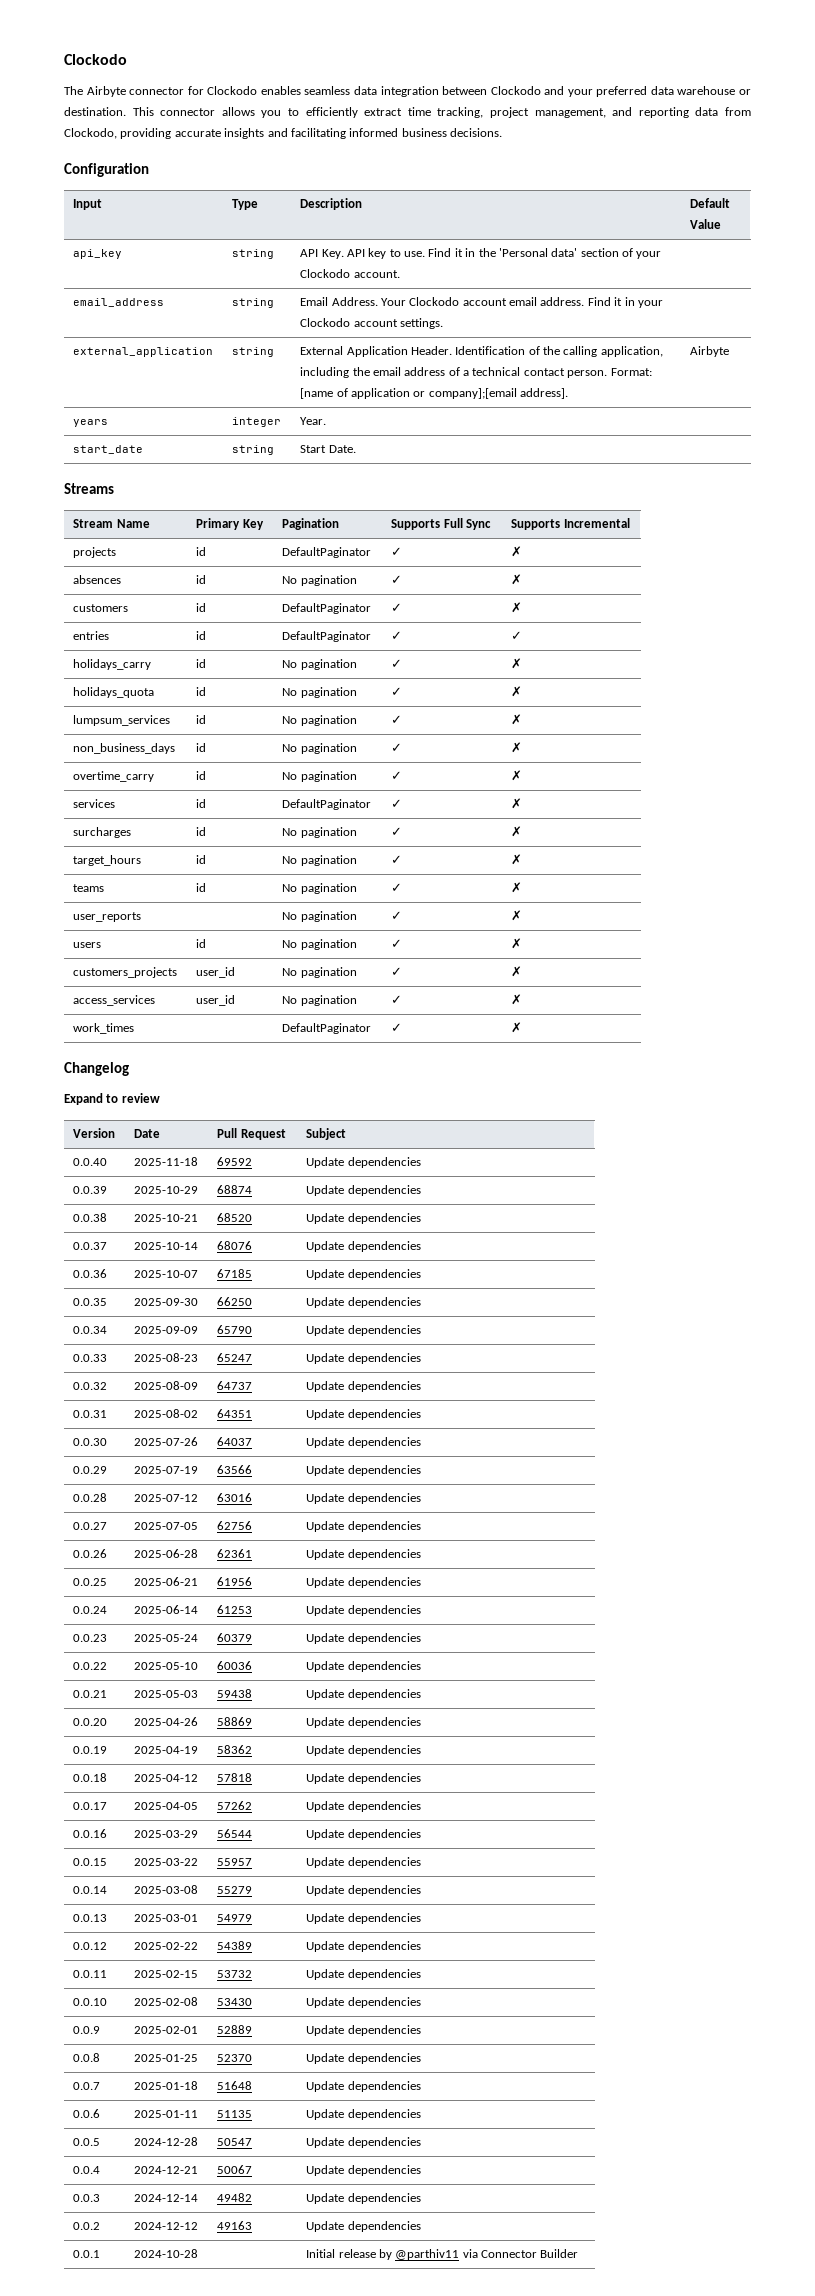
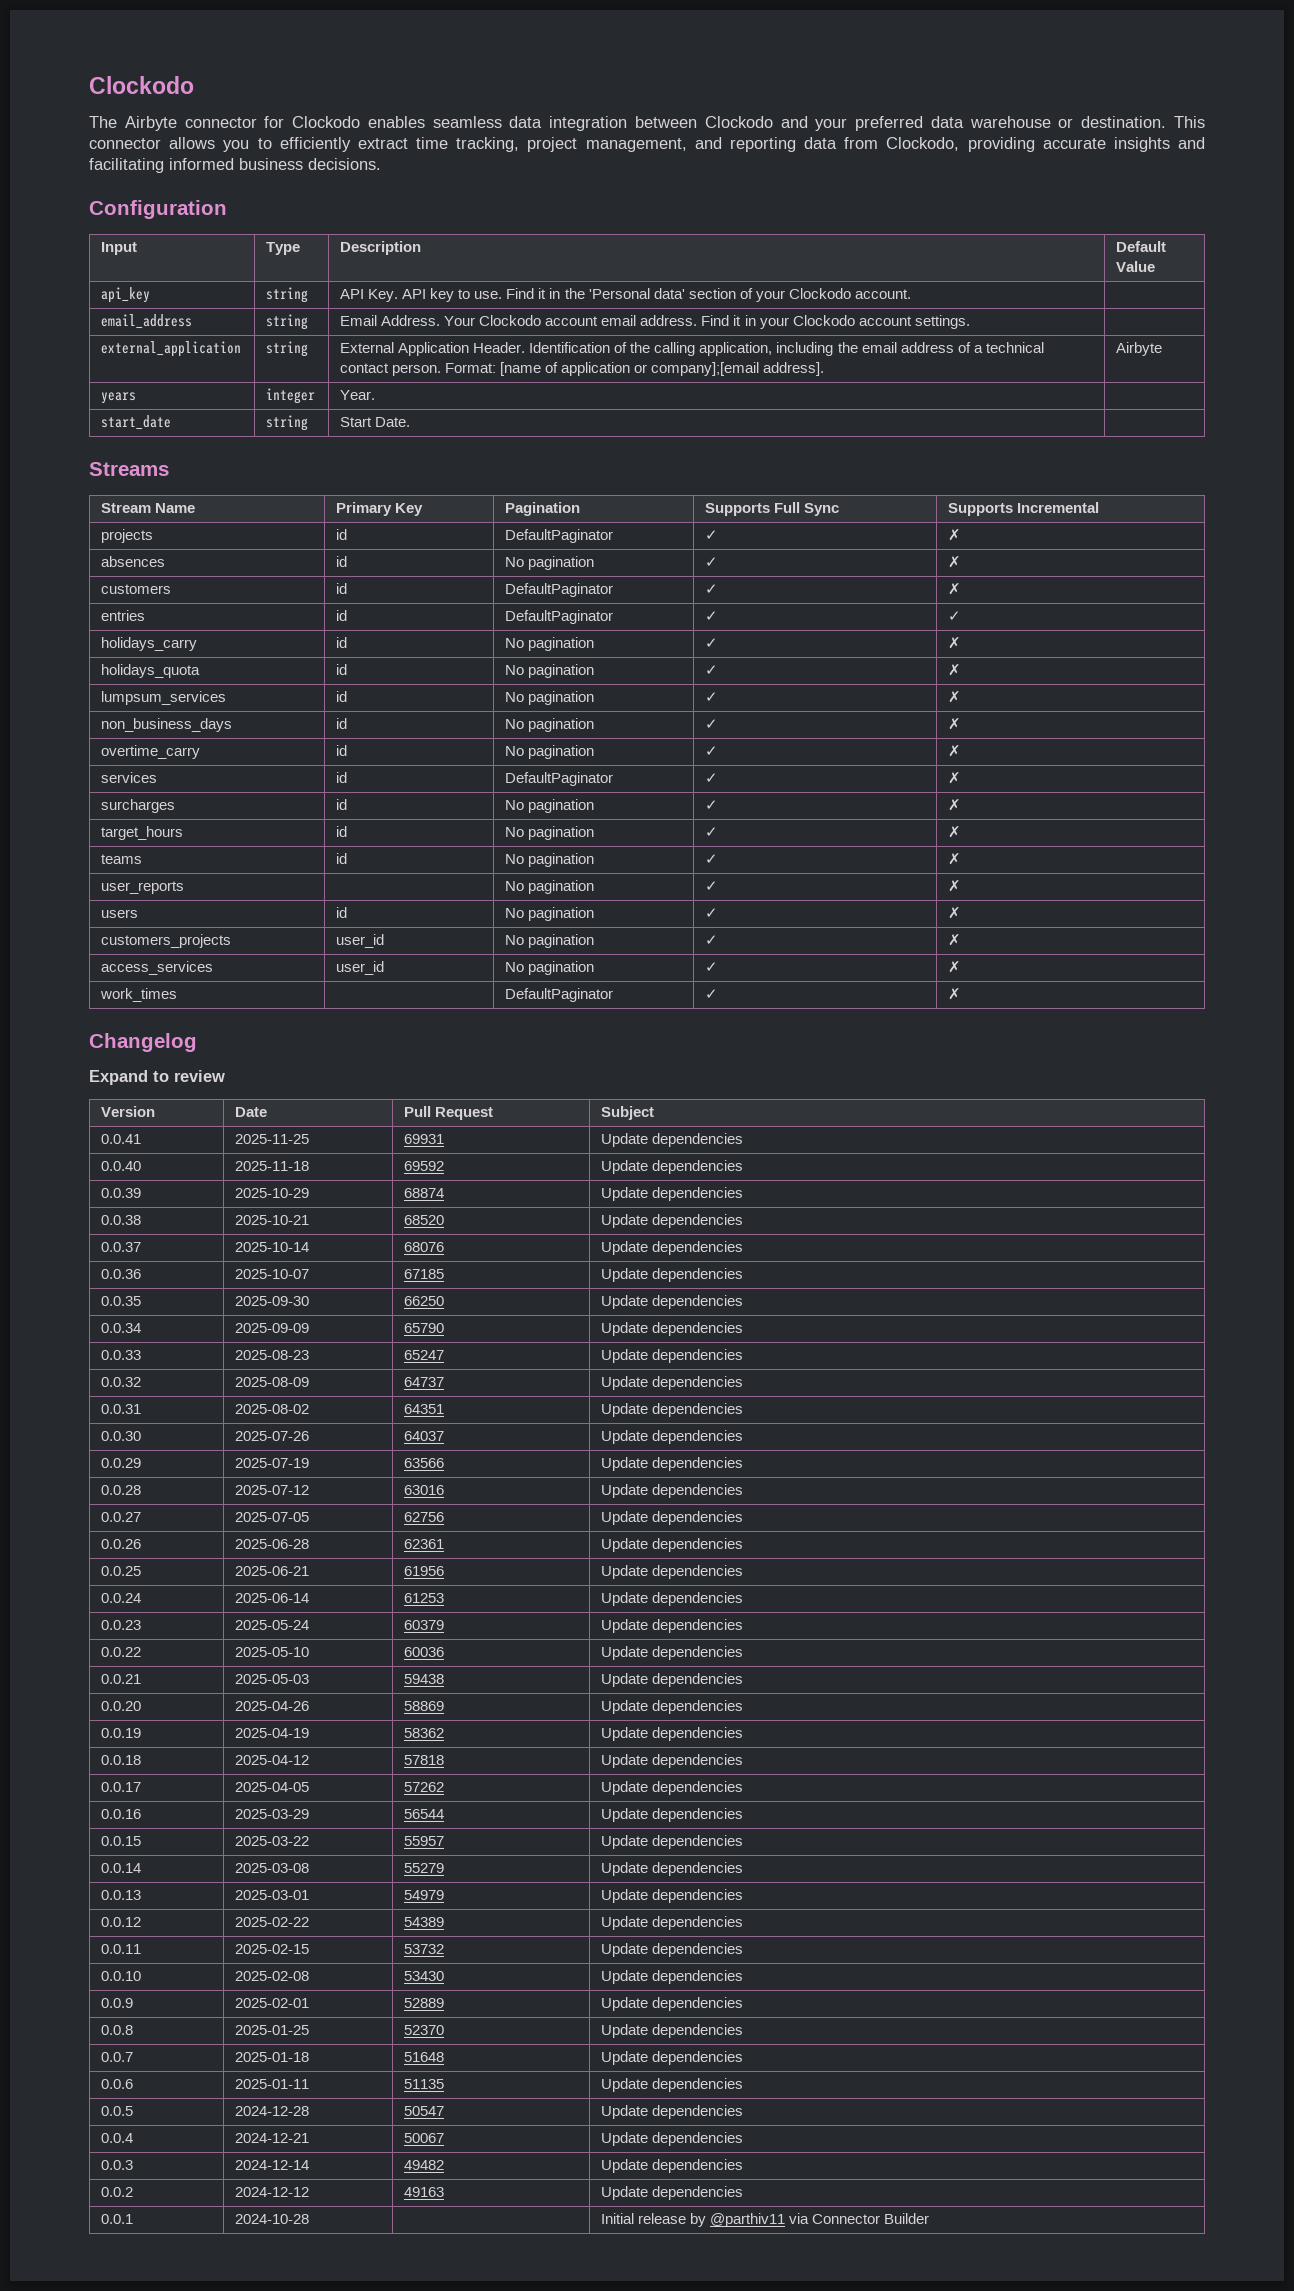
+ 0.0.41 | 2025-11-25 | 69931 | Update dependencies

